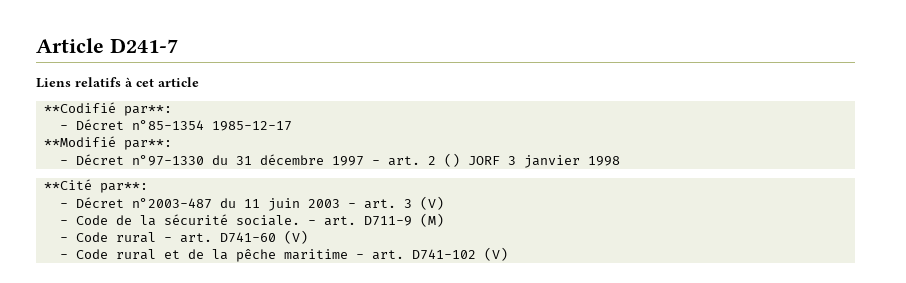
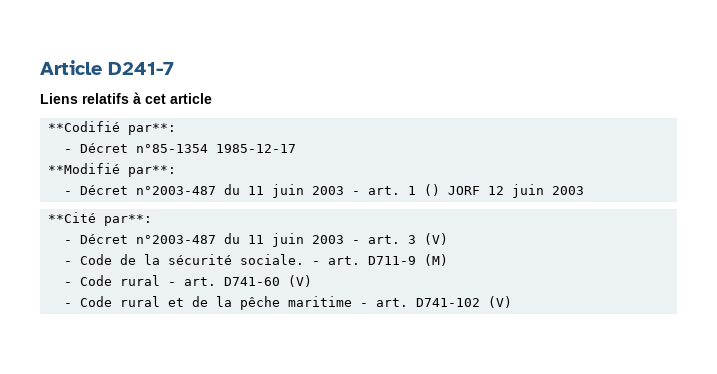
- - Décret n°97-1330 du 31 décembre 1997 - art. 2 () JORF 3 janvier 1998
+ - Décret n°2003-487 du 11 juin 2003 - art. 1 () JORF 12 juin 2003

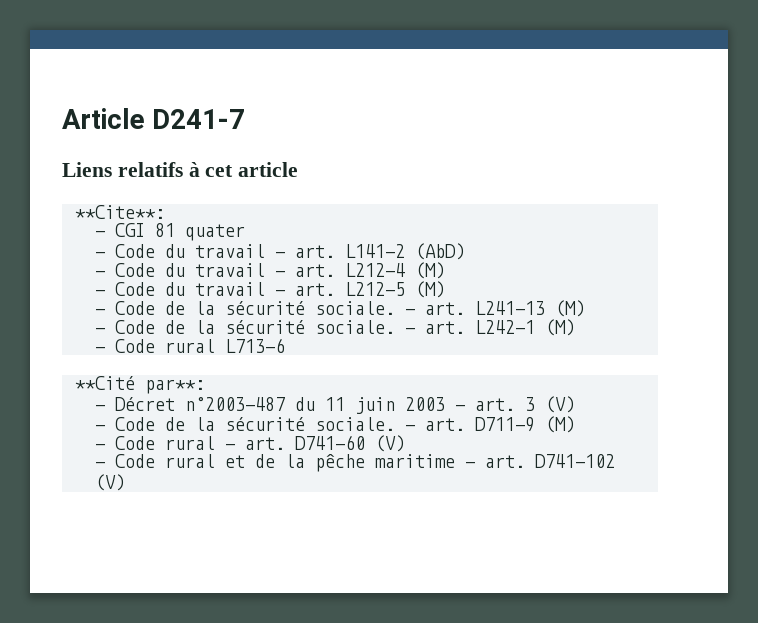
- **Codifié par**:
- - Décret n°85-1354 1985-12-17
- **Modifié par**:
- - Décret n°2003-487 du 11 juin 2003 - art. 1 () JORF 12 juin 2003
+ **Cite**:
+ - CGI 81 quater
+ - Code du travail - art. L141-2 (AbD)
+ - Code du travail - art. L212-4 (M)
+ - Code du travail - art. L212-5 (M)
+ - Code de la sécurité sociale. - art. L241-13 (M)
+ - Code de la sécurité sociale. - art. L242-1 (M)
+ - Code rural L713-6

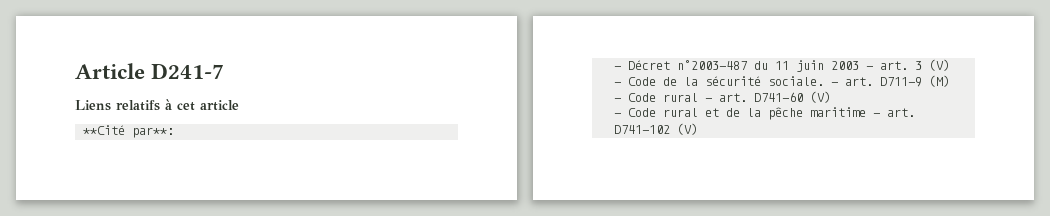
- **Cite**:
- - CGI 81 quater
- - Code du travail - art. L141-2 (AbD)
- - Code du travail - art. L212-4 (M)
- - Code du travail - art. L212-5 (M)
- - Code de la sécurité sociale. - art. L241-13 (M)
- - Code de la sécurité sociale. - art. L242-1 (M)
- - Code rural L713-6

